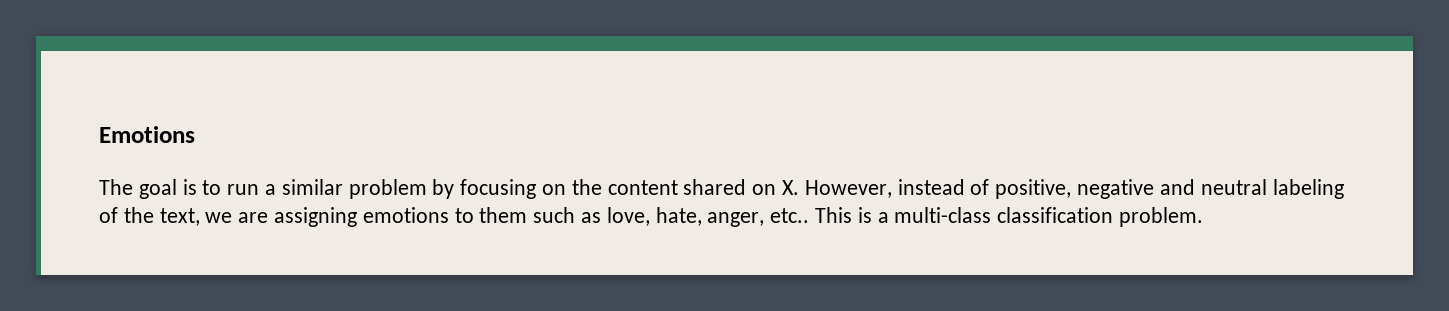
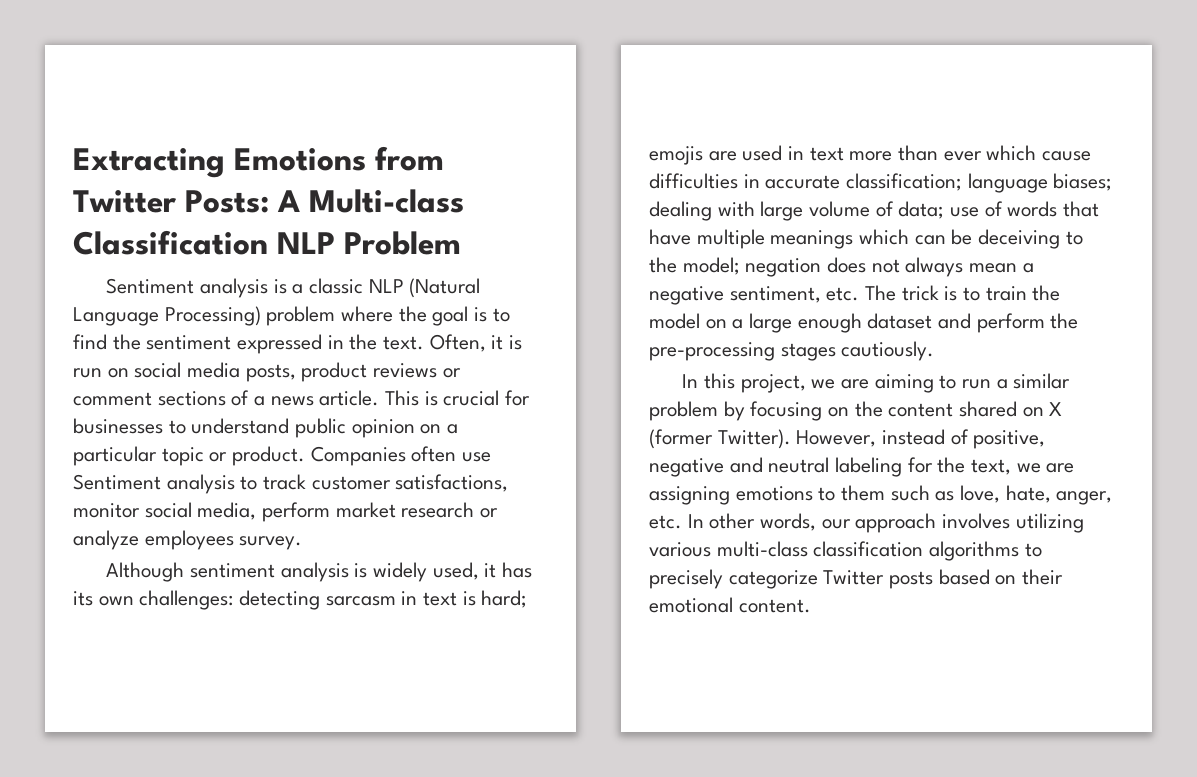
- Emotions
- The goal is to run a similar problem by focusing on the content shared on X. However, instead of positive, negative and neutral labeling of the text, we are assigning emotions to them such as love, hate, anger, etc.. This is a multi-class classification problem.
+ Extracting Emotions from Twitter Posts: A Multi-class Classification NLP Problem
+ Sentiment analysis is a classic NLP (Natural Language Processing) problem where the goal is to find the sentiment expressed in the text. Often, it is run on social media posts, product reviews or comment sections of a news article. This is crucial for businesses to understand public opinion on a particular topic or product. Companies often use Sentiment analysis to track customer satisfactions, monitor social media, perform market research or analyze employees survey.
+ Although sentiment analysis is widely used, it has its own challenges: detecting sarcasm in text is hard; emojis are used in text more than ever which cause difficulties in accurate classification; language biases; dealing with large volume of data; use of words that have multiple meanings which can be deceiving to the model; negation does not always mean a negative sentiment, etc. The trick is to train the model on a large enough dataset and perform the pre-processing stages cautiously.
+ In this project, we are aiming to run a similar problem by focusing on the content shared on X (former Twitter). However, instead of positive, negative and neutral labeling for the text, we are assigning emotions to them such as love, hate, anger, etc. In other words, our approach involves utilizing various multi-class classification algorithms to precisely categorize Twitter posts based on their emotional content.

